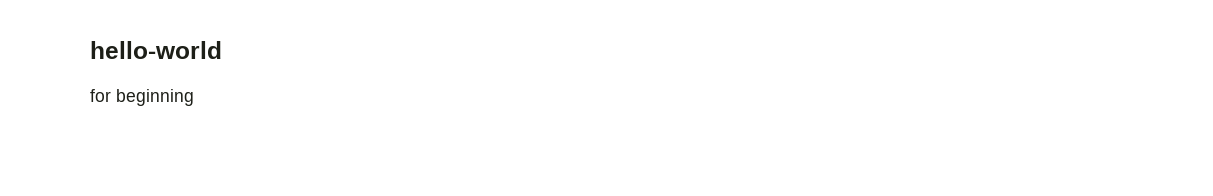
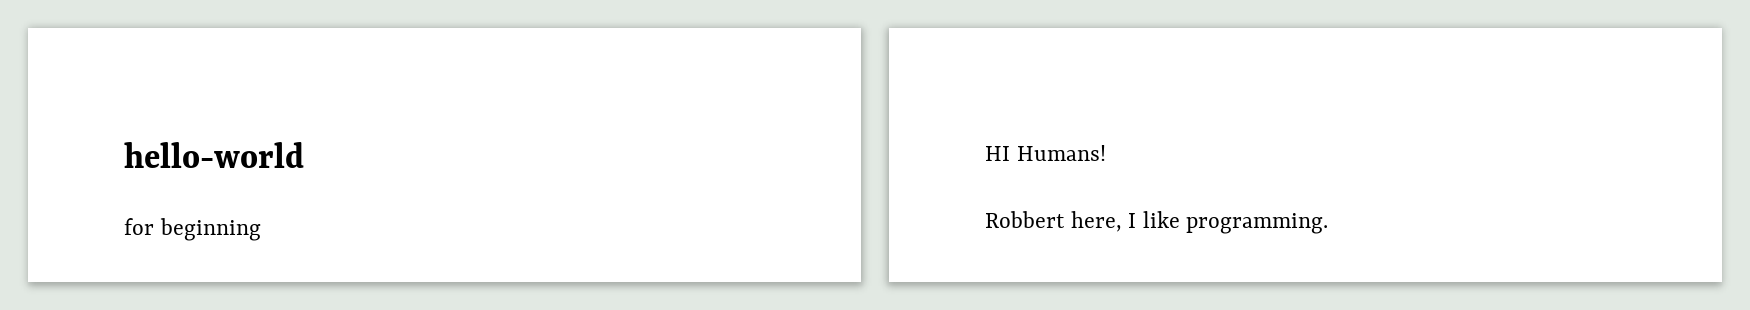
+ HI Humans!
+ Robbert here, I like programming.

